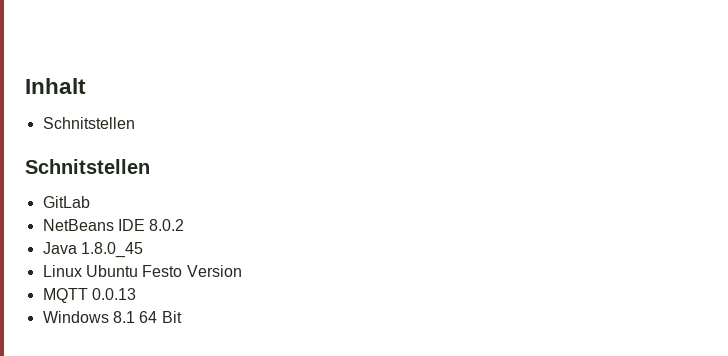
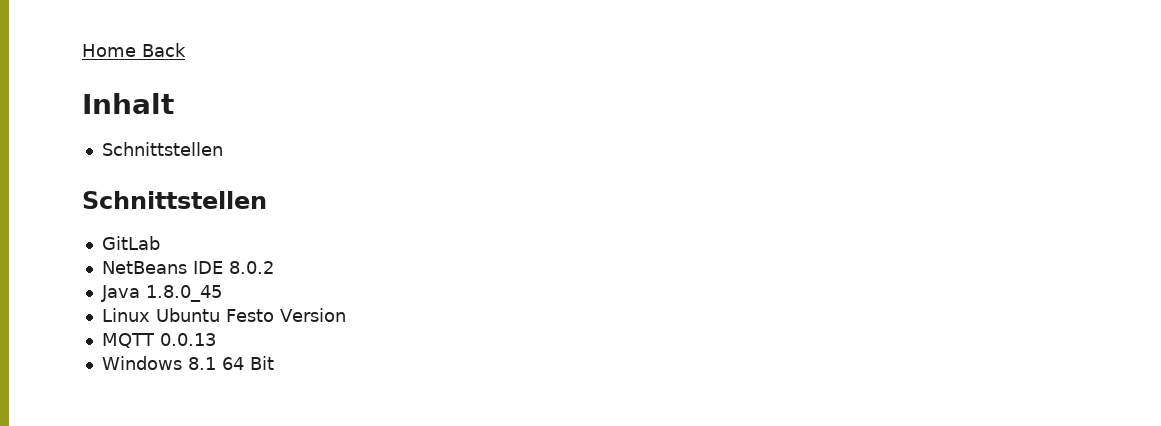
+ Home Back
  Inhalt
- Schnitstellen
- Schnitstellen
+ Schnittstellen
+ Schnittstellen

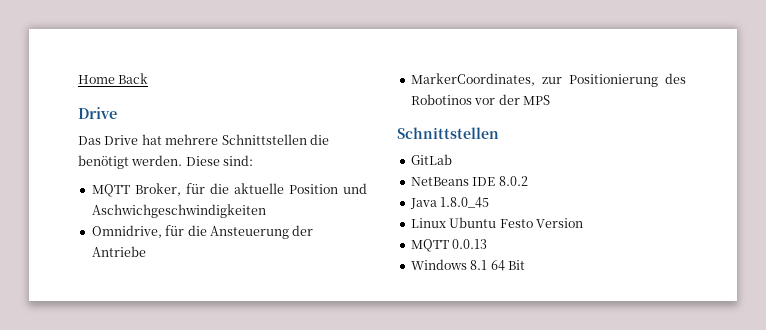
  Home Back
- Inhalt
- Schnittstellen
+ Drive
+ Das Drive hat mehrere Schnittstellen die benötigt werden. Diese sind:
+ MQTT Broker, für die aktuelle Position und Aschwichgeschwindigkeiten
+ Omnidrive, für die Ansteuerung der Antriebe
+ MarkerCoordinates, zur Positionierung des Robotinos vor der MPS

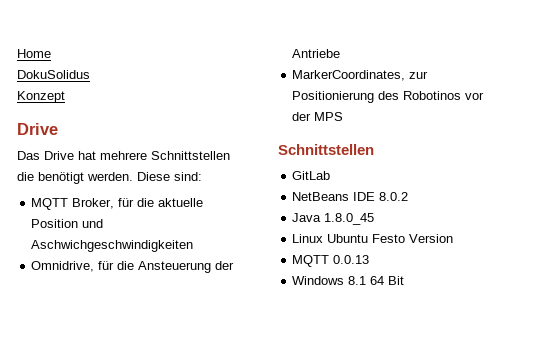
- Home Back
+ Home
+ DokuSolidus
+ Konzept

